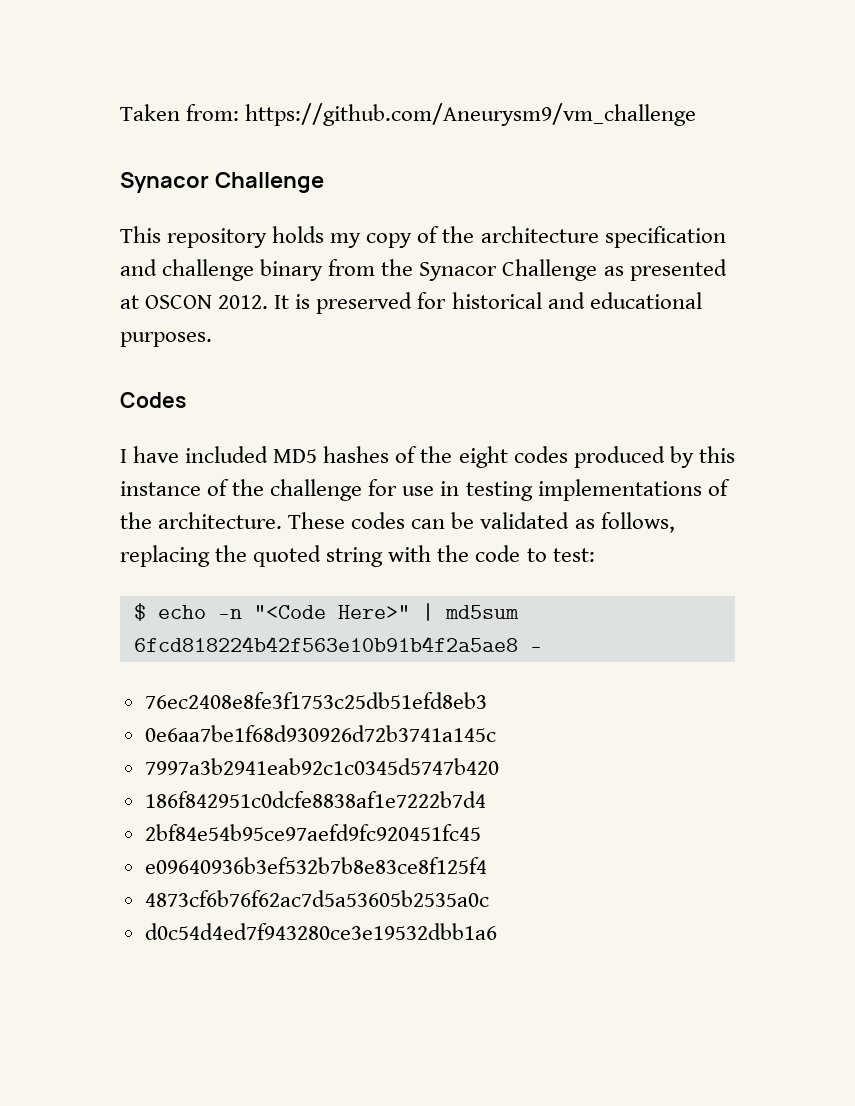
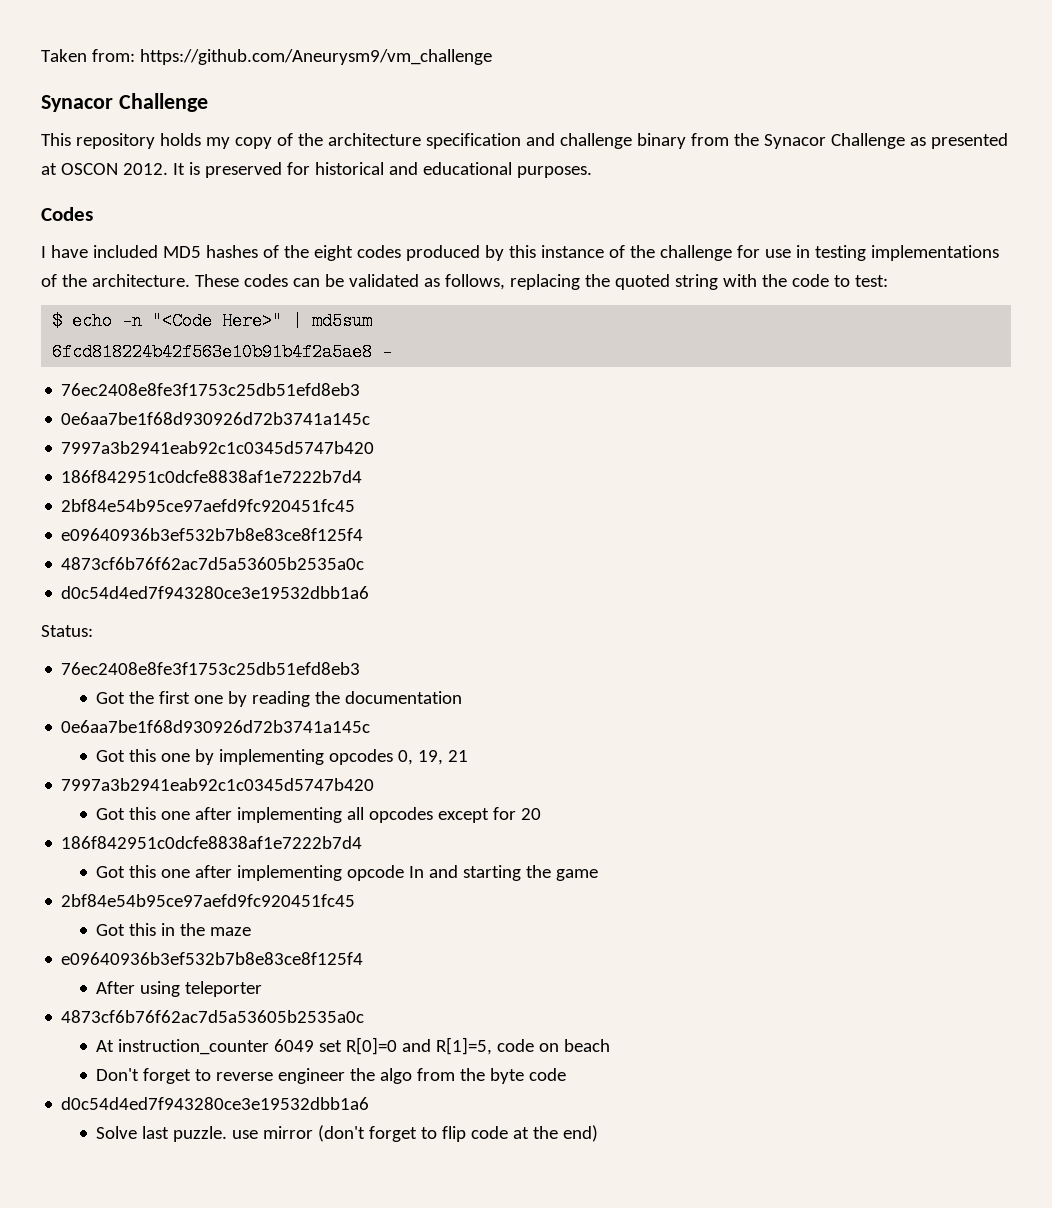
+ Status:
+ 76ec2408e8fe3f1753c25db51efd8eb3
+ Got the first one by reading the documentation
+ 0e6aa7be1f68d930926d72b3741a145c
+ Got this one by implementing opcodes 0, 19, 21
+ 7997a3b2941eab92c1c0345d5747b420
+ Got this one after implementing all opcodes except for 20
+ 186f842951c0dcfe8838af1e7222b7d4
+ Got this one after implementing opcode In and starting the game
+ 2bf84e54b95ce97aefd9fc920451fc45
+ Got this in the maze
+ e09640936b3ef532b7b8e83ce8f125f4
+ After using teleporter
+ 4873cf6b76f62ac7d5a53605b2535a0c
+ At instruction_counter 6049 set R[0]=0 and R[1]=5, code on beach
+ Don't forget to reverse engineer the algo from the byte code
+ d0c54d4ed7f943280ce3e19532dbb1a6
+ Solve last puzzle. use mirror (don't forget to flip code at the end)

